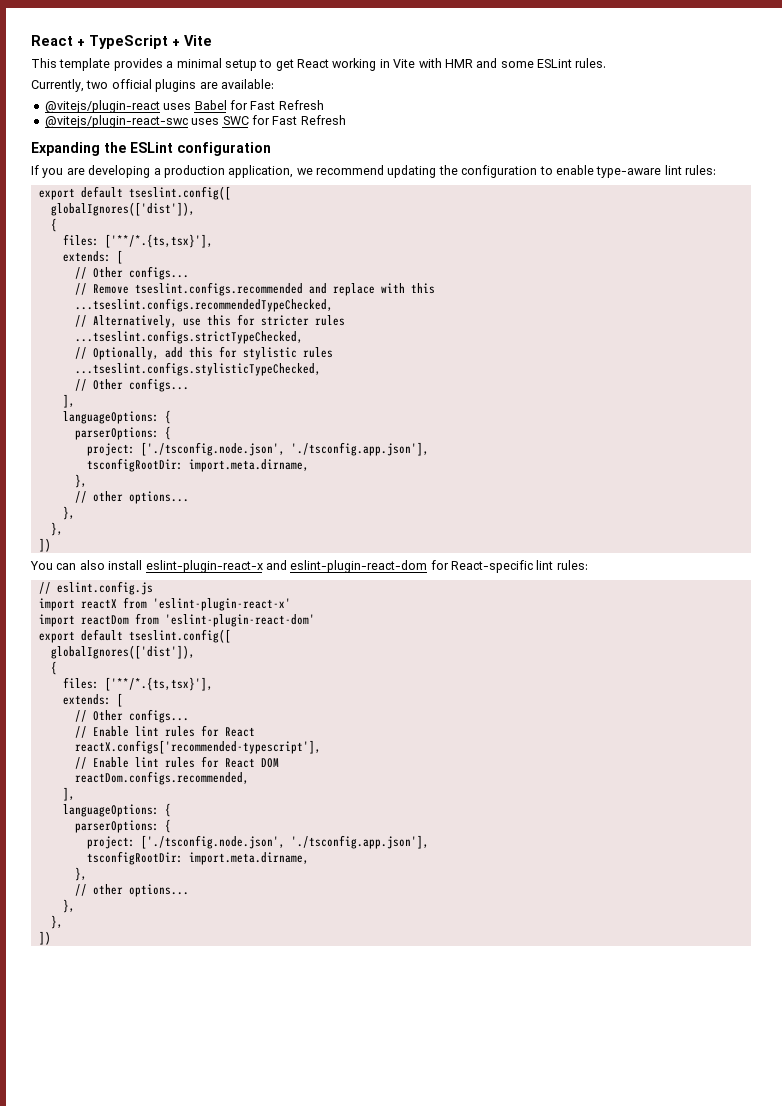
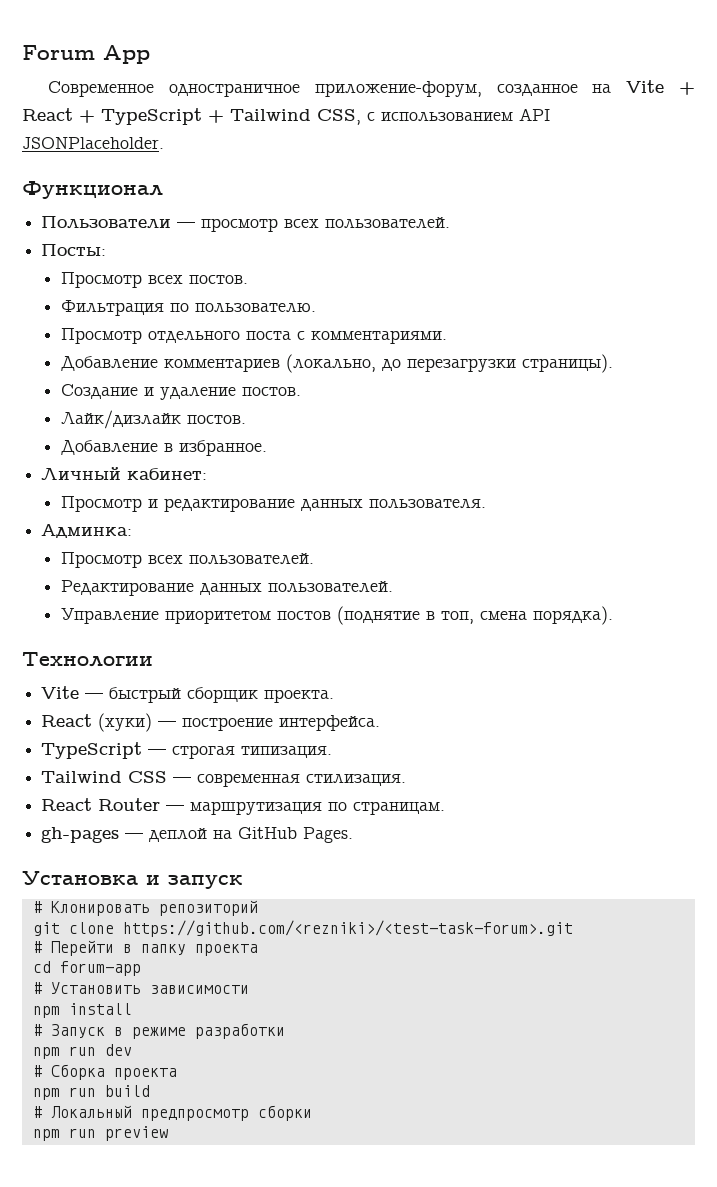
- React + TypeScript + Vite
- This template provides a minimal setup to get React working in Vite with HMR and some ESLint rules.
- Currently, two official plugins are available:
- @vitejs/plugin-react uses Babel for Fast Refresh
- @vitejs/plugin-react-swc uses SWC for Fast Refresh
- Expanding the ESLint configuration
- If you are developing a production application, we recommend updating the configuration to enable type-aware lint rules:
- export default tseslint.config([
- globalIgnores(['dist']),
- {
- files: ['**/*.{ts,tsx}'],
- extends: [
- // Other configs...
- // Remove tseslint.configs.recommended and replace with this
- ...tseslint.configs.recommendedTypeChecked,
- // Alternatively, use this for stricter rules
- ...tseslint.configs.strictTypeChecked,
- // Optionally, add this for stylistic rules
- ...tseslint.configs.stylisticTypeChecked,
- // Other configs...
- ],
- languageOptions: {
- parserOptions: {
- project: ['./tsconfig.node.json', './tsconfig.app.json'],
- tsconfigRootDir: import.meta.dirname,
- },
- // other options...
- },
- },
- ])
- You can also install eslint-plugin-react-x and eslint-plugin-react-dom for React-specific lint rules:
- // eslint.config.js
- import reactX from 'eslint-plugin-react-x'
- import reactDom from 'eslint-plugin-react-dom'
- export default tseslint.config([
- globalIgnores(['dist']),
- {
- files: ['**/*.{ts,tsx}'],
- extends: [
- // Other configs...
- // Enable lint rules for React
- reactX.configs['recommended-typescript'],
- // Enable lint rules for React DOM
- reactDom.configs.recommended,
- ],
- languageOptions: {
- parserOptions: {
- project: ['./tsconfig.node.json', './tsconfig.app.json'],
- tsconfigRootDir: import.meta.dirname,
- },
- // other options...
- },
- },
- ])
+ Forum App
+ Современное одностраничное приложение-форум, созданное на Vite + React + TypeScript + Tailwind CSS, с использованием API JSONPlaceholder.
+ Функционал
+ Пользователи — просмотр всех пользователей.
+ Посты:
+ Просмотр всех постов.
+ Фильтрация по пользователю.
+ Просмотр отдельного поста с комментариями.
+ Добавление комментариев (локально, до перезагрузки страницы).
+ Создание и удаление постов.
+ Лайк/дизлайк постов.
+ Добавление в избранное.
+ Личный кабинет:
+ Просмотр и редактирование данных пользователя.
+ Админка:
+ Просмотр всех пользователей.
+ Редактирование данных пользователей.
+ Управление приоритетом постов (поднятие в топ, смена порядка).
+ Технологии
+ Vite — быстрый сборщик проекта.
+ React (хуки) — построение интерфейса.
+ TypeScript — строгая типизация.
+ Tailwind CSS — современная стилизация.
+ React Router — маршрутизация по страницам.
+ gh-pages — деплой на GitHub Pages.
+ Установка и запуск
+ # Клонировать репозиторий
+ git clone https://github.com/<rezniki>/<test-task-forum>.git
+ # Перейти в папку проекта
+ cd forum-app
+ # Установить зависимости
+ npm install
+ # Запуск в режиме разработки
+ npm run dev
+ # Сборка проекта
+ npm run build
+ # Локальный предпросмотр сборки
+ npm run preview

